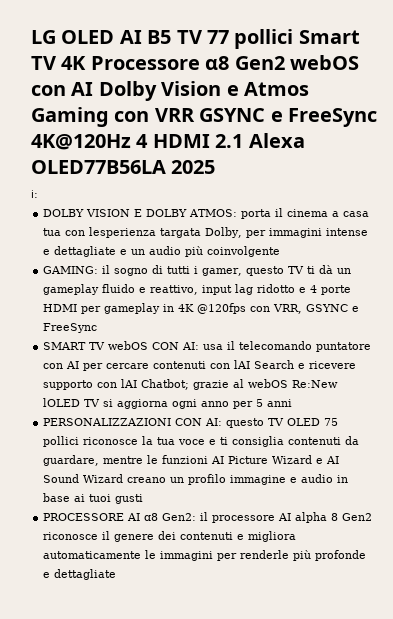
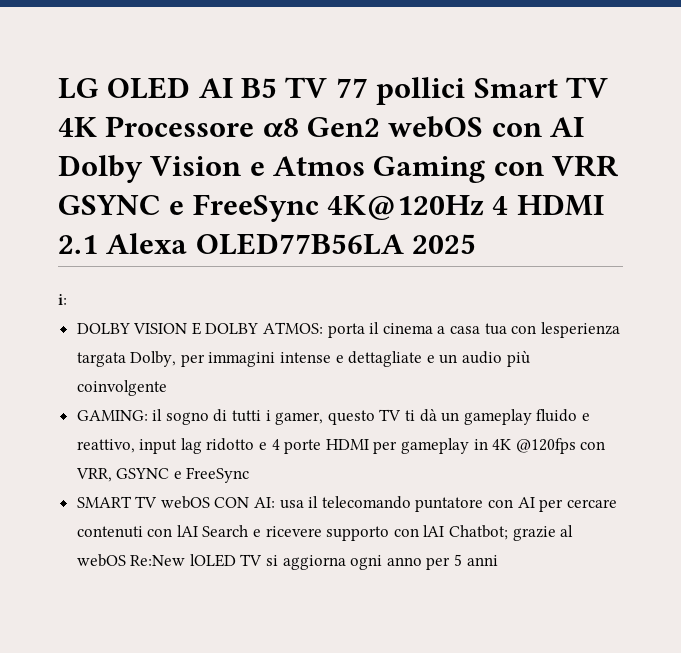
- PERSONALIZZAZIONI CON AI: questo TV OLED 75 pollici riconosce la tua voce e ti consiglia contenuti da guardare, mentre le funzioni AI Picture Wizard e AI Sound Wizard creano un profilo immagine e audio in base ai tuoi gusti
- PROCESSORE AI ɑ8 Gen2: il processore AI alpha 8 Gen2 riconosce il genere dei contenuti e migliora automaticamente le immagini per renderle più profonde e dettagliate

